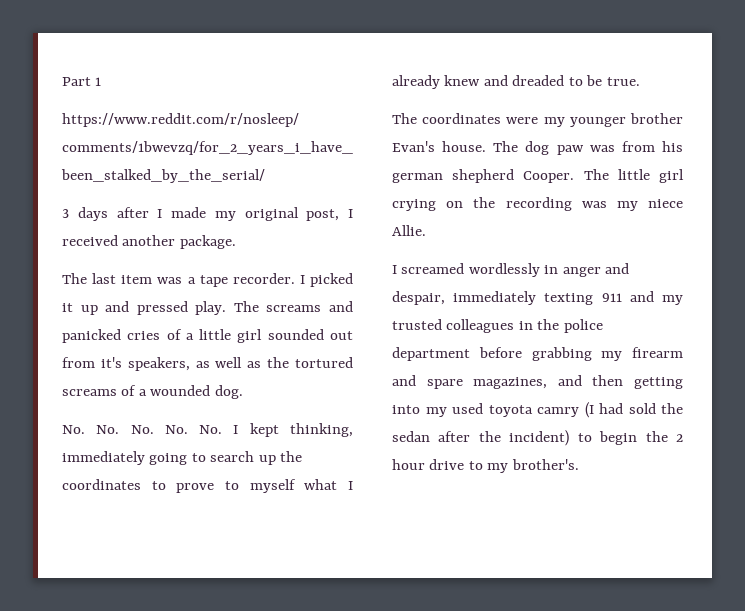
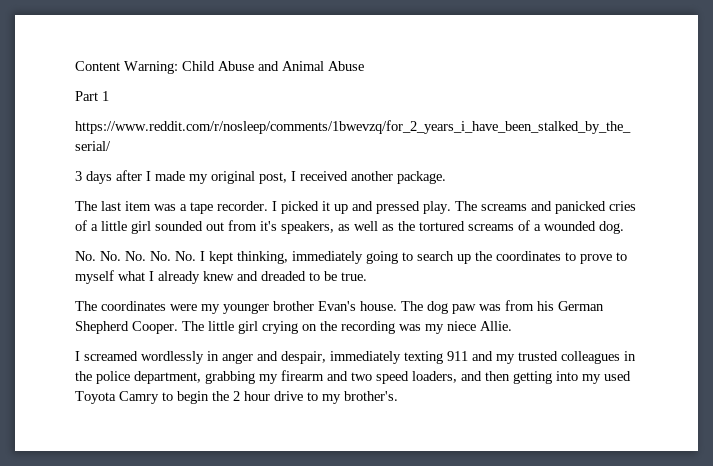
+ Content Warning: Child Abuse and Animal Abuse
- The dog paw was from his german shepherd Cooper.
+ The dog paw was from his German Shepherd Cooper.
- I screamed wordlessly in anger and despair, immediately texting 911 and my trusted colleagues in the police department before grabbing my firearm and spare magazines, and then getting into my used toyota camry (I had sold the sedan after the incident) to begin the 2 hour drive to my brother's.
+ I screamed wordlessly in anger and despair, immediately texting 911 and my trusted colleagues in the police department, grabbing my firearm and two speed loaders, and then getting into my used Toyota Camry to begin the 2 hour drive to my brother's.

